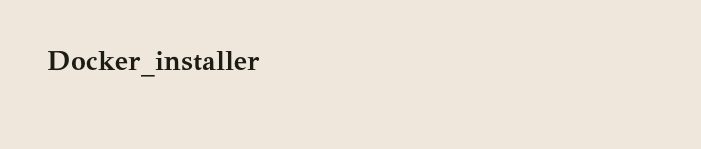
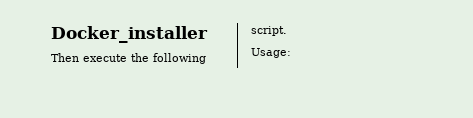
+ Then execute the following script.
+ Usage:

